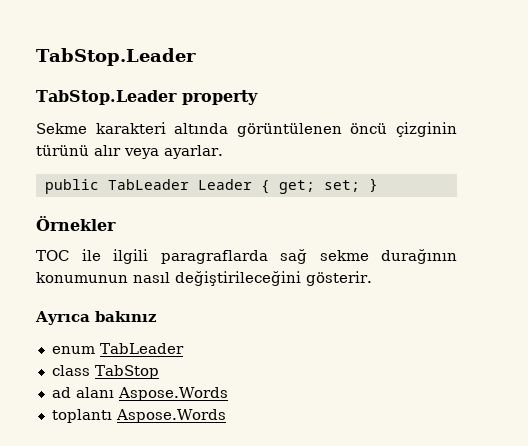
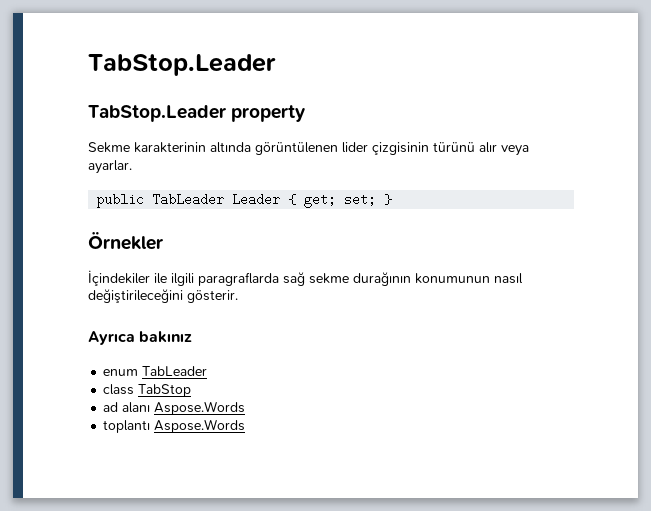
- Sekme karakteri altında görüntülenen öncü çizginin türünü alır veya ayarlar.
+ Sekme karakterinin altında görüntülenen lider çizgisinin türünü alır veya ayarlar.
- TOC ile ilgili paragraflarda sağ sekme durağının konumunun nasıl değiştirileceğini gösterir.
+ İçindekiler ile ilgili paragraflarda sağ sekme durağının konumunun nasıl değiştirileceğini gösterir.

